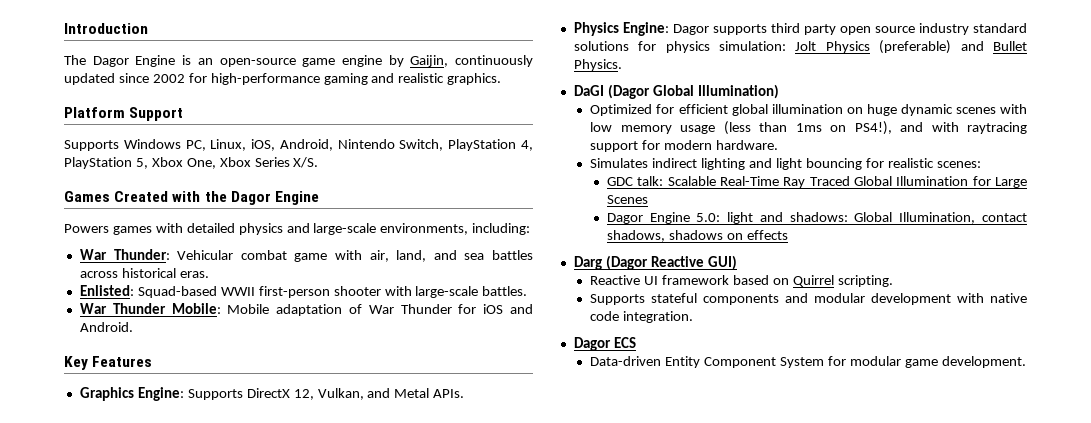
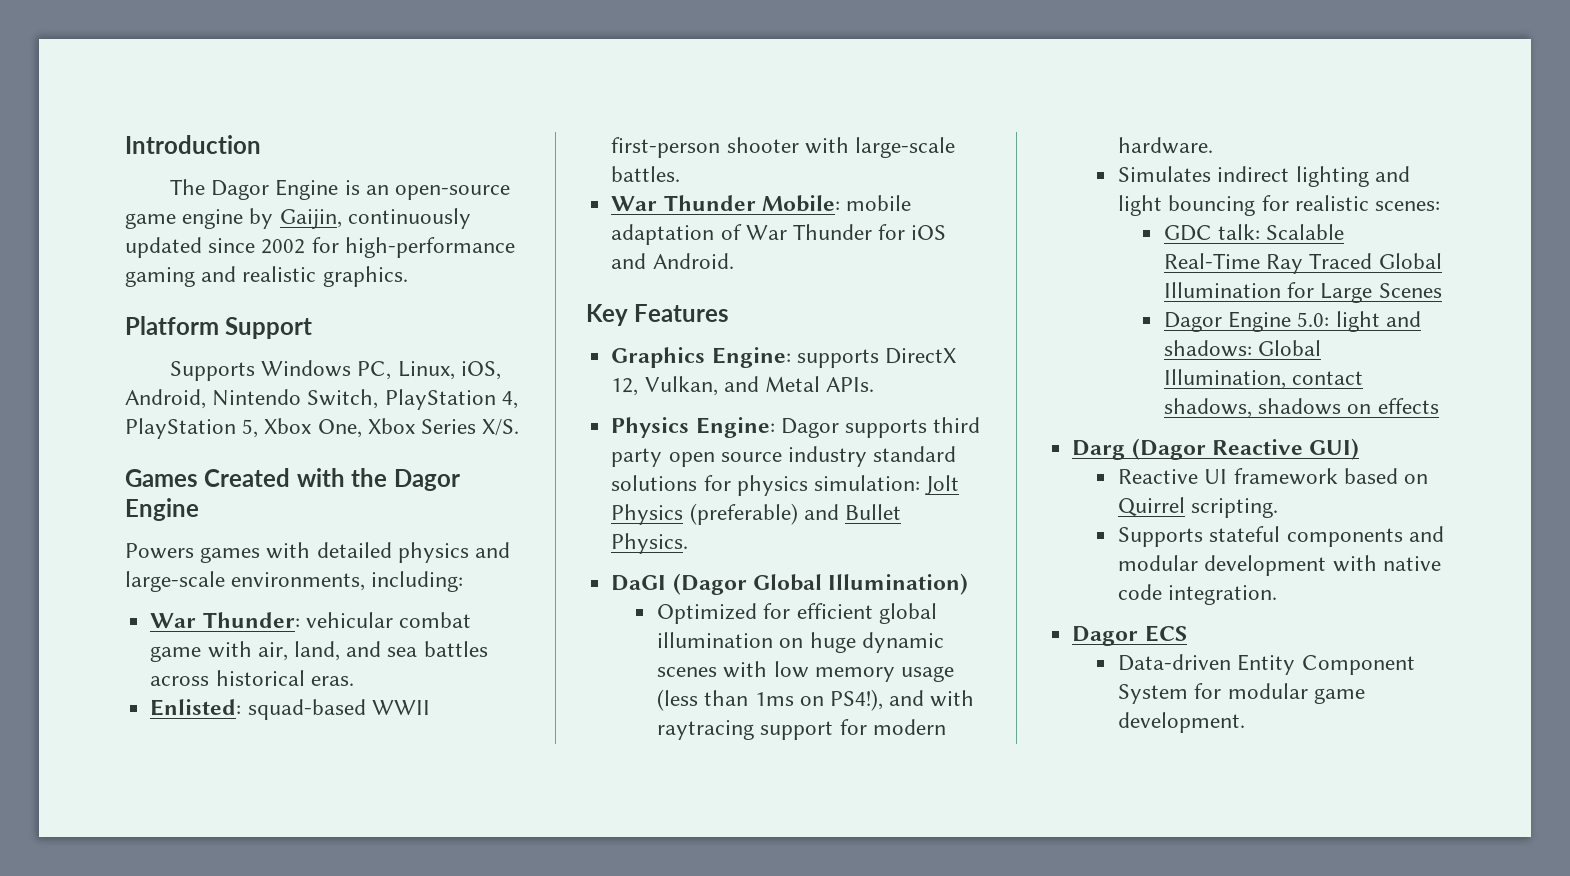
- War Thunder: Vehicular combat game with air, land, and sea battles across historical eras.
+ War Thunder: vehicular combat game with air, land, and sea battles across historical eras.
- Enlisted: Squad-based WWII first-person shooter with large-scale battles.
+ Enlisted: squad-based WWII first-person shooter with large-scale battles.
- War Thunder Mobile: Mobile adaptation of War Thunder for iOS and Android.
+ War Thunder Mobile: mobile adaptation of War Thunder for iOS and Android.
- Graphics Engine: Supports DirectX 12, Vulkan, and Metal APIs.
+ Graphics Engine: supports DirectX 12, Vulkan, and Metal APIs.

